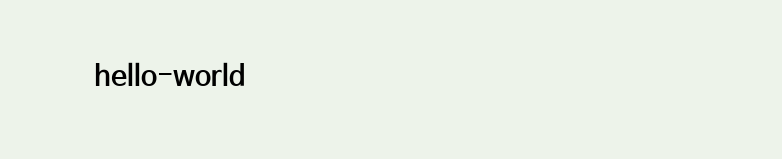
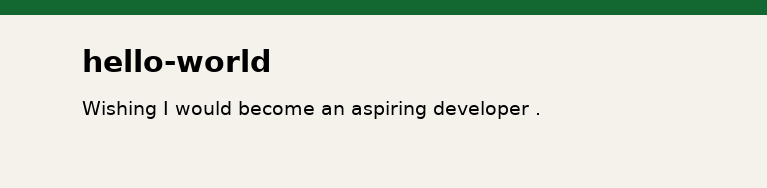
+ Wishing I would become an aspiring developer .

